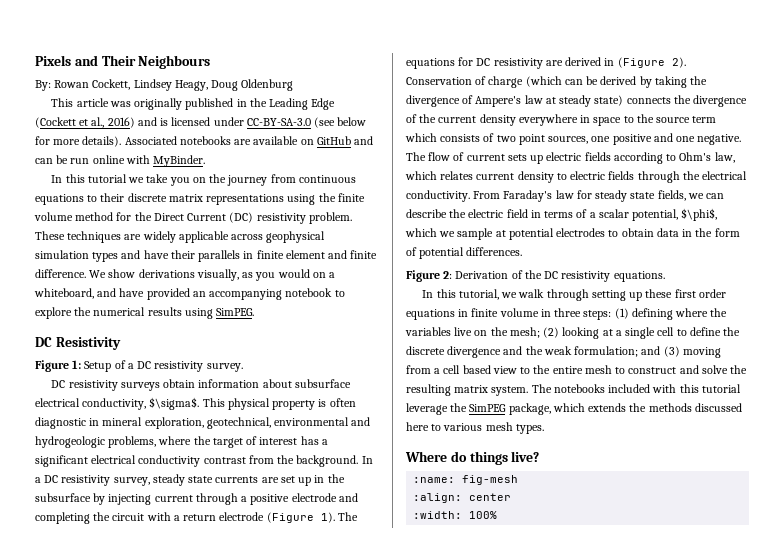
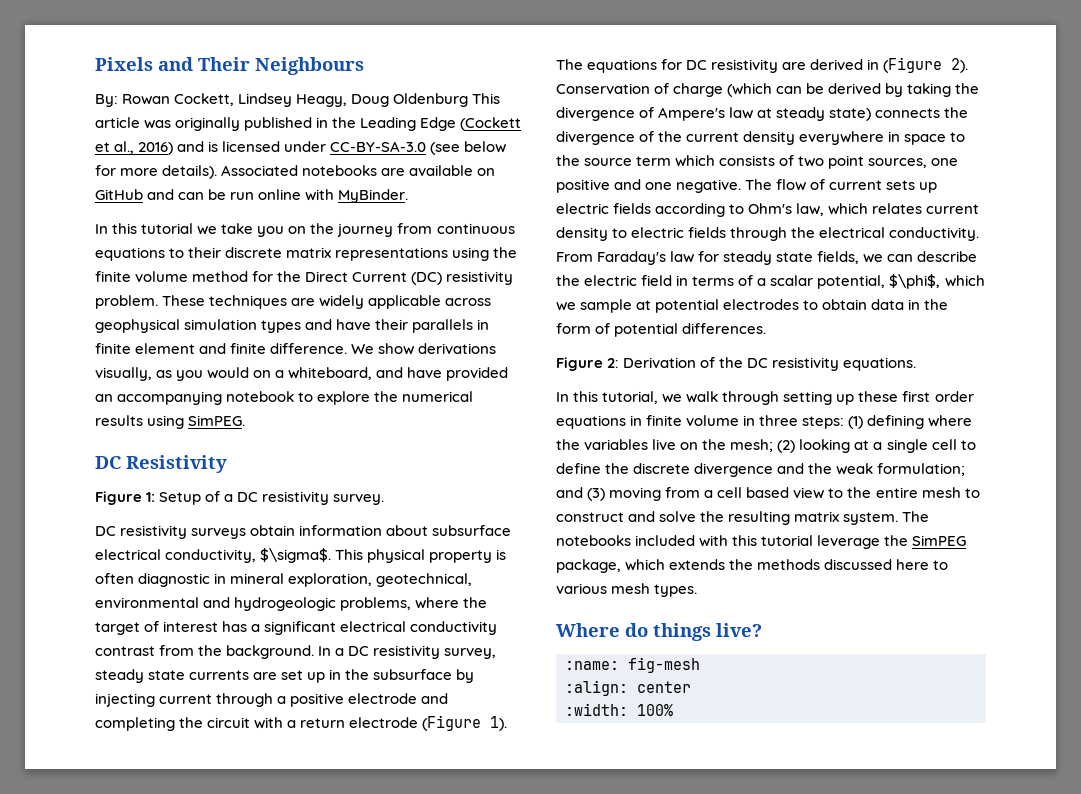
- By: Rowan Cockett, Lindsey Heagy, Doug Oldenburg
- This article was originally published in the Leading Edge (Cockett et al., 2016) and is licensed under CC-BY-SA-3.0 (see below for more details).
+ By: Rowan Cockett, Lindsey Heagy, Doug Oldenburg This article was originally published in the Leading Edge (Cockett et al., 2016) and is licensed under CC-BY-SA-3.0 (see below for more details).

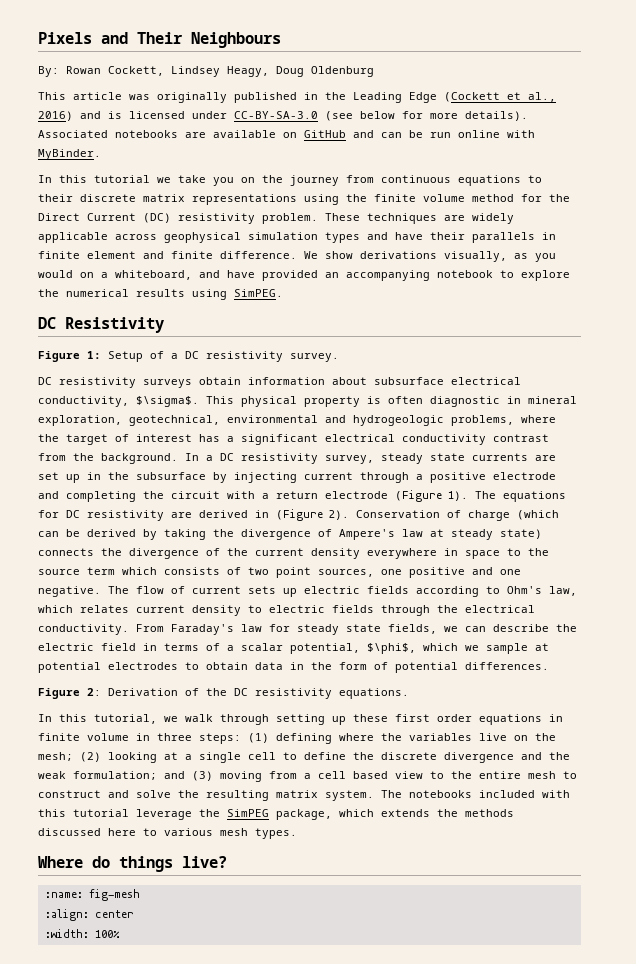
- By: Rowan Cockett, Lindsey Heagy, Doug Oldenburg This article was originally published in the Leading Edge (Cockett et al., 2016) and is licensed under CC-BY-SA-3.0 (see below for more details).
+ By: Rowan Cockett, Lindsey Heagy, Doug Oldenburg
+ This article was originally published in the Leading Edge (Cockett et al., 2016) and is licensed under CC-BY-SA-3.0 (see below for more details).

